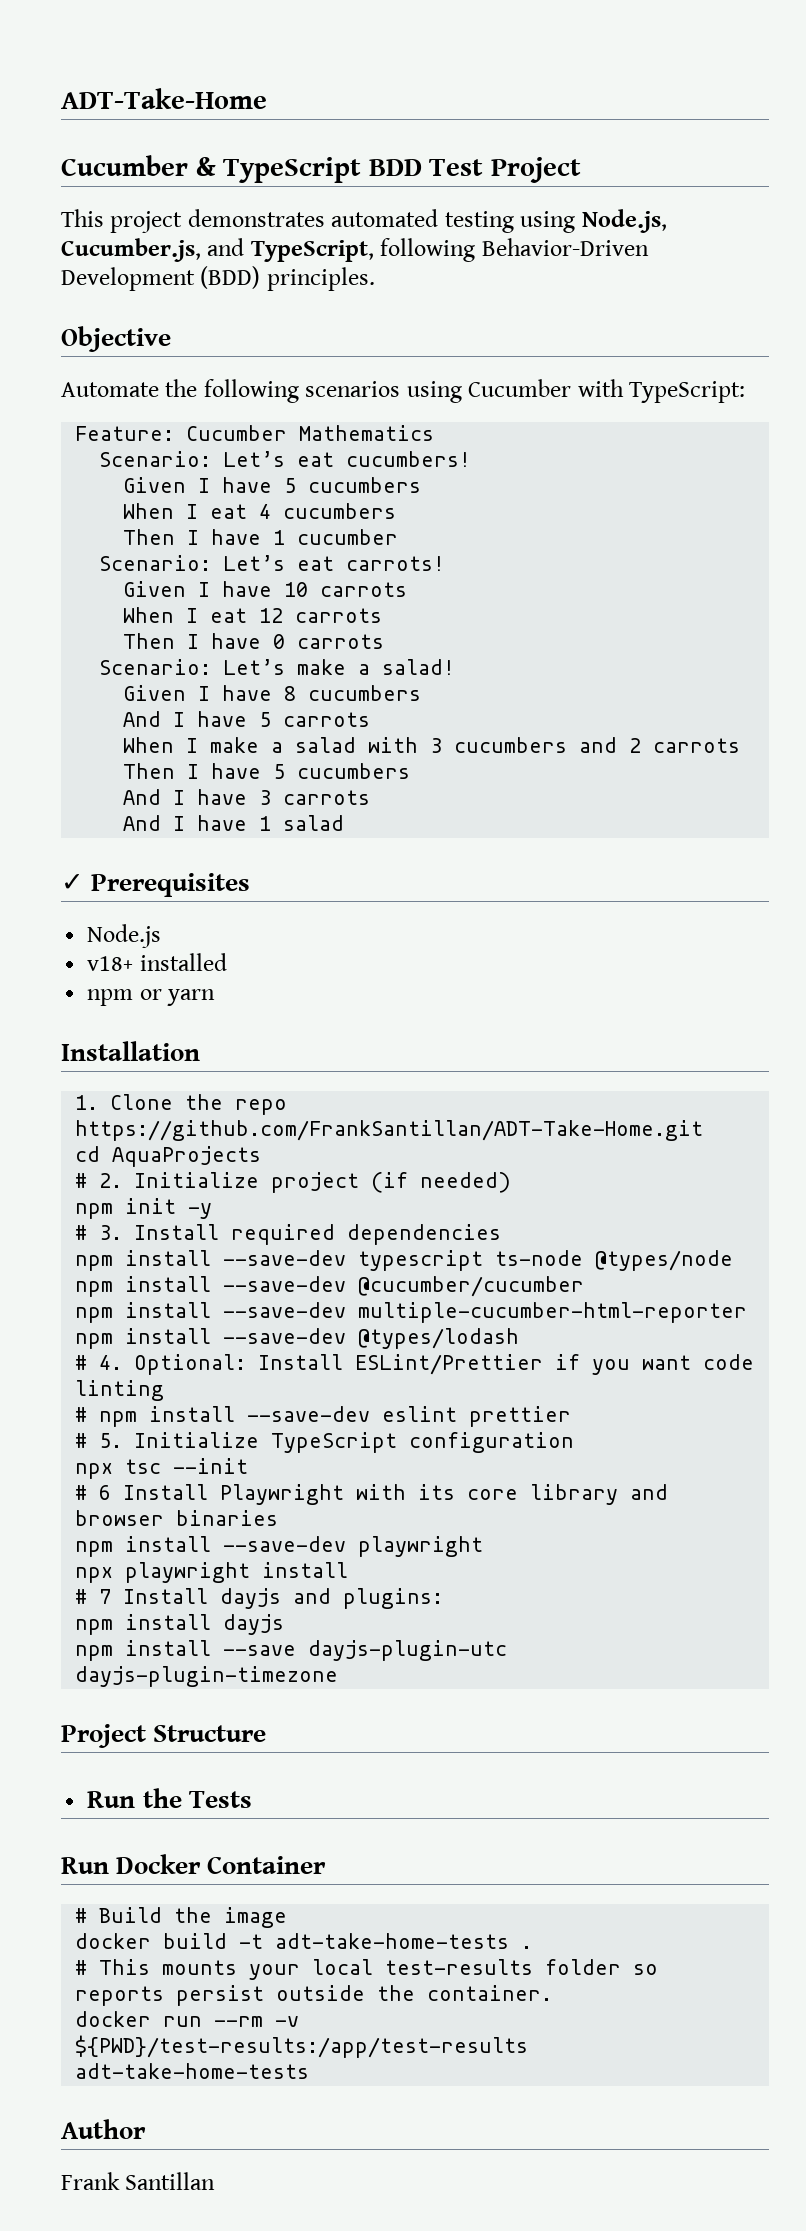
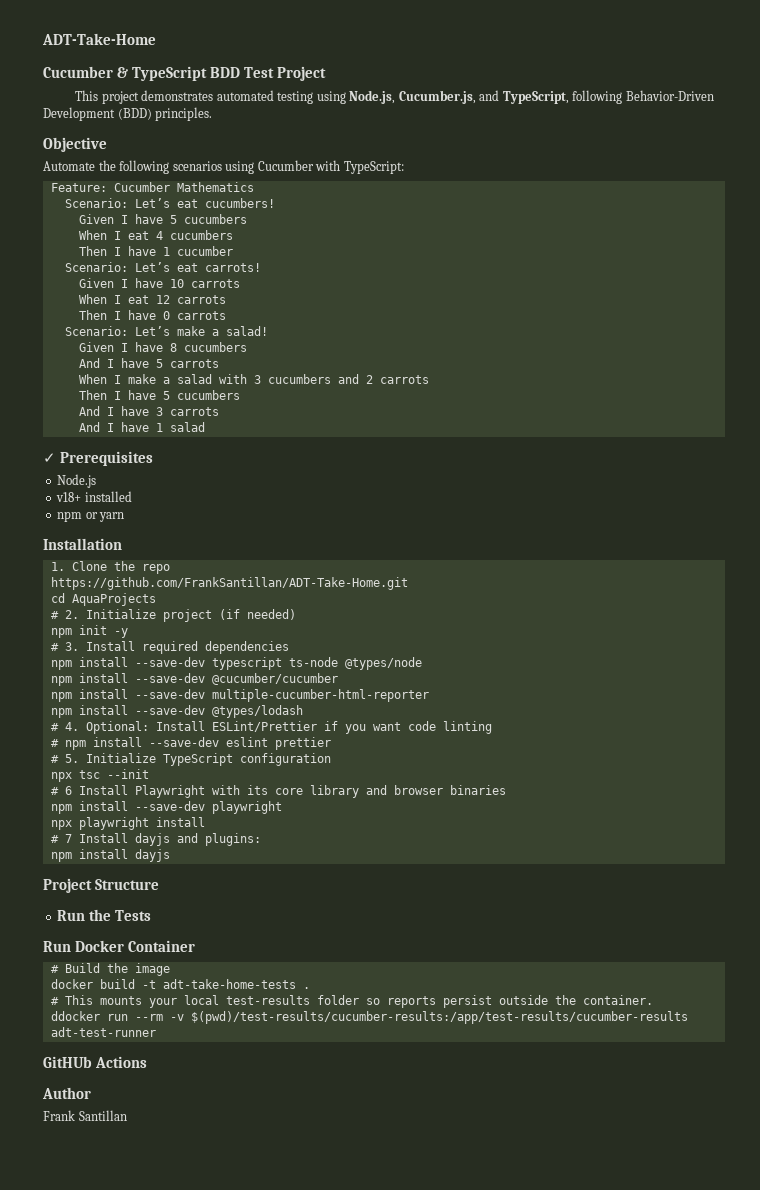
- npm install --save dayjs-plugin-utc dayjs-plugin-timezone
- docker run --rm -v ${PWD}/test-results:/app/test-results adt-take-home-tests
+ ddocker run --rm -v $(pwd)/test-results/cucumber-results:/app/test-results/cucumber-results adt-test-runner
+ GitHUb Actions

